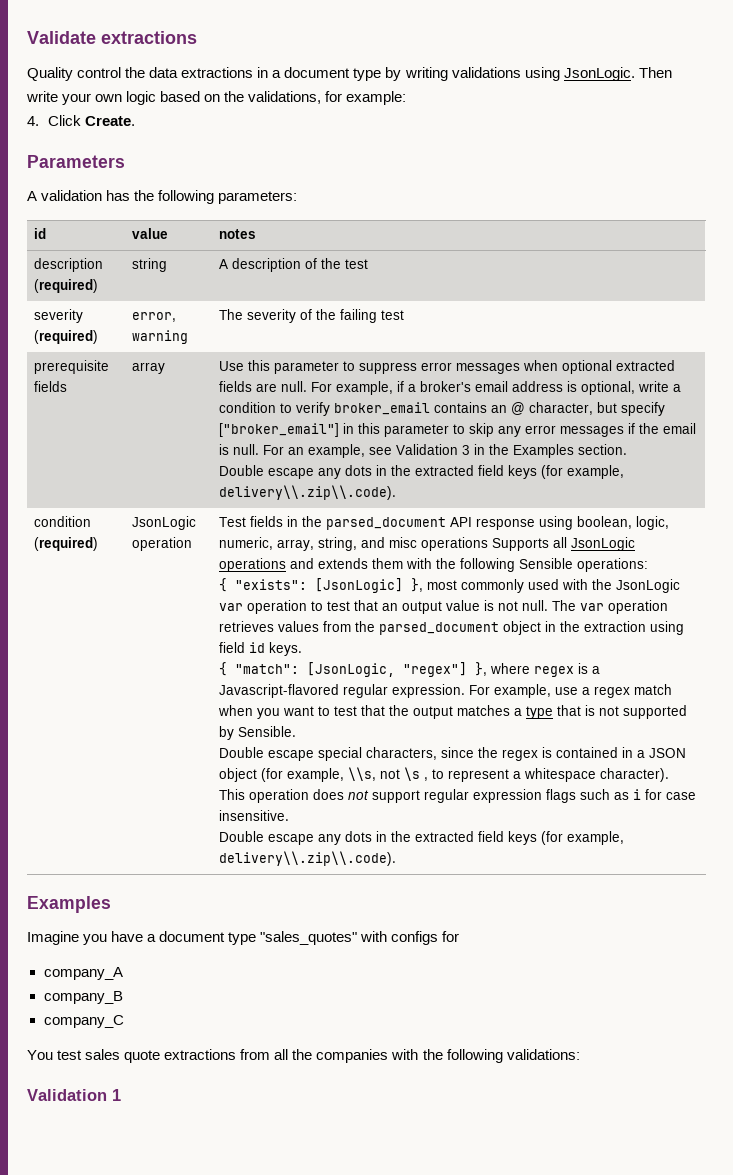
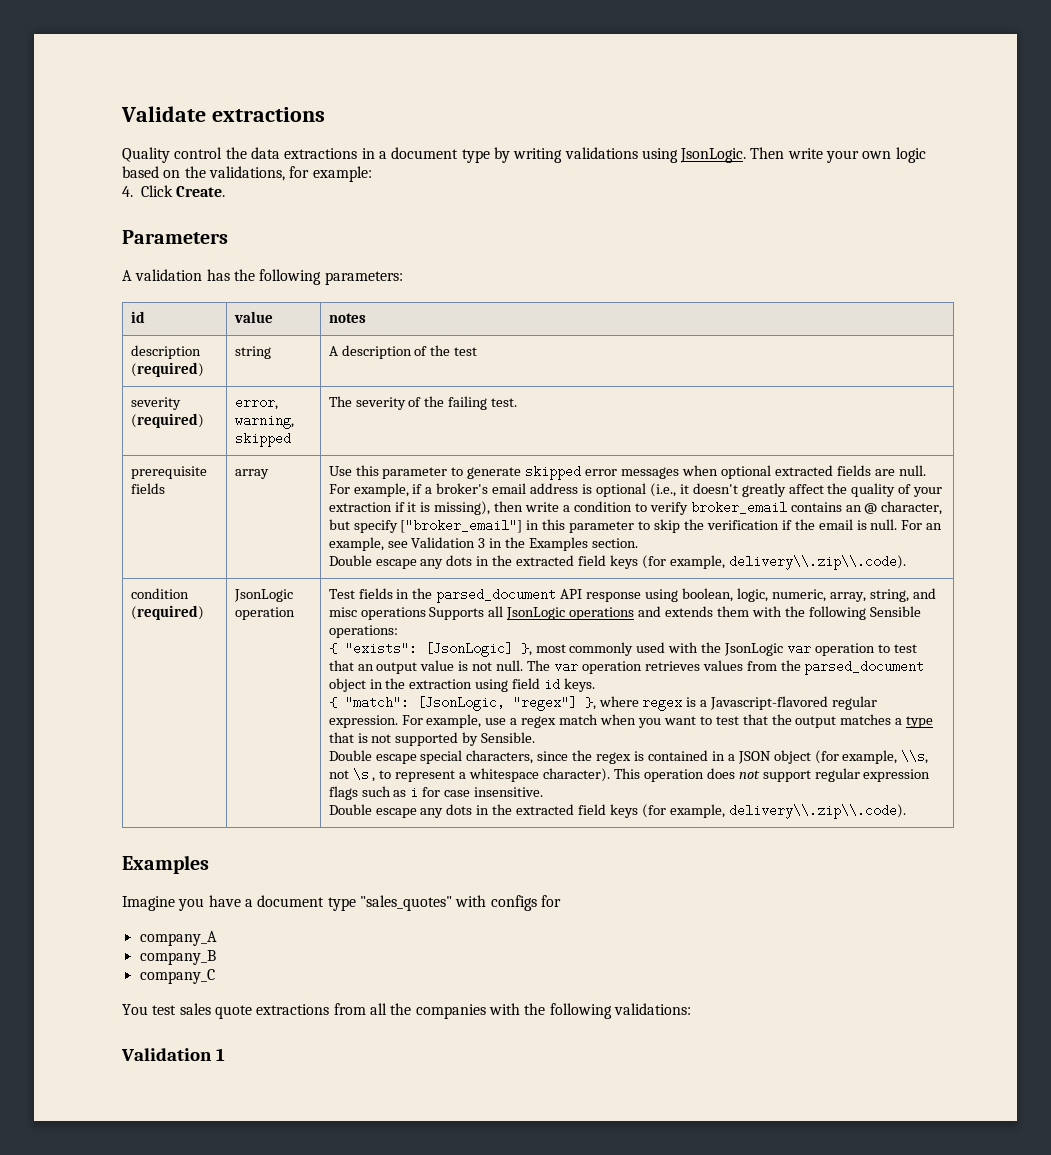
- severity (required) | error, warning | The severity of the failing test
+ severity (required) | error, warning, skipped | The severity of the failing test.
- Use this parameter to suppress error messages when optional extracted fields are null.
+ Use this parameter to generate skipped error messages when optional extracted fields are null.
- For example, if a broker's email address is optional, write a condition to verify broker_email contains an @ character, but specify ["broker_email"] in this parameter to skip any error messages if the email is null.
+ For example, if a broker's email address is optional (i.e., it doesn't greatly affect the quality of your extraction if it is missing), then write a condition to verify broker_email contains an @ character, but specify ["broker_email"] in this parameter to skip the verification if the email is null.

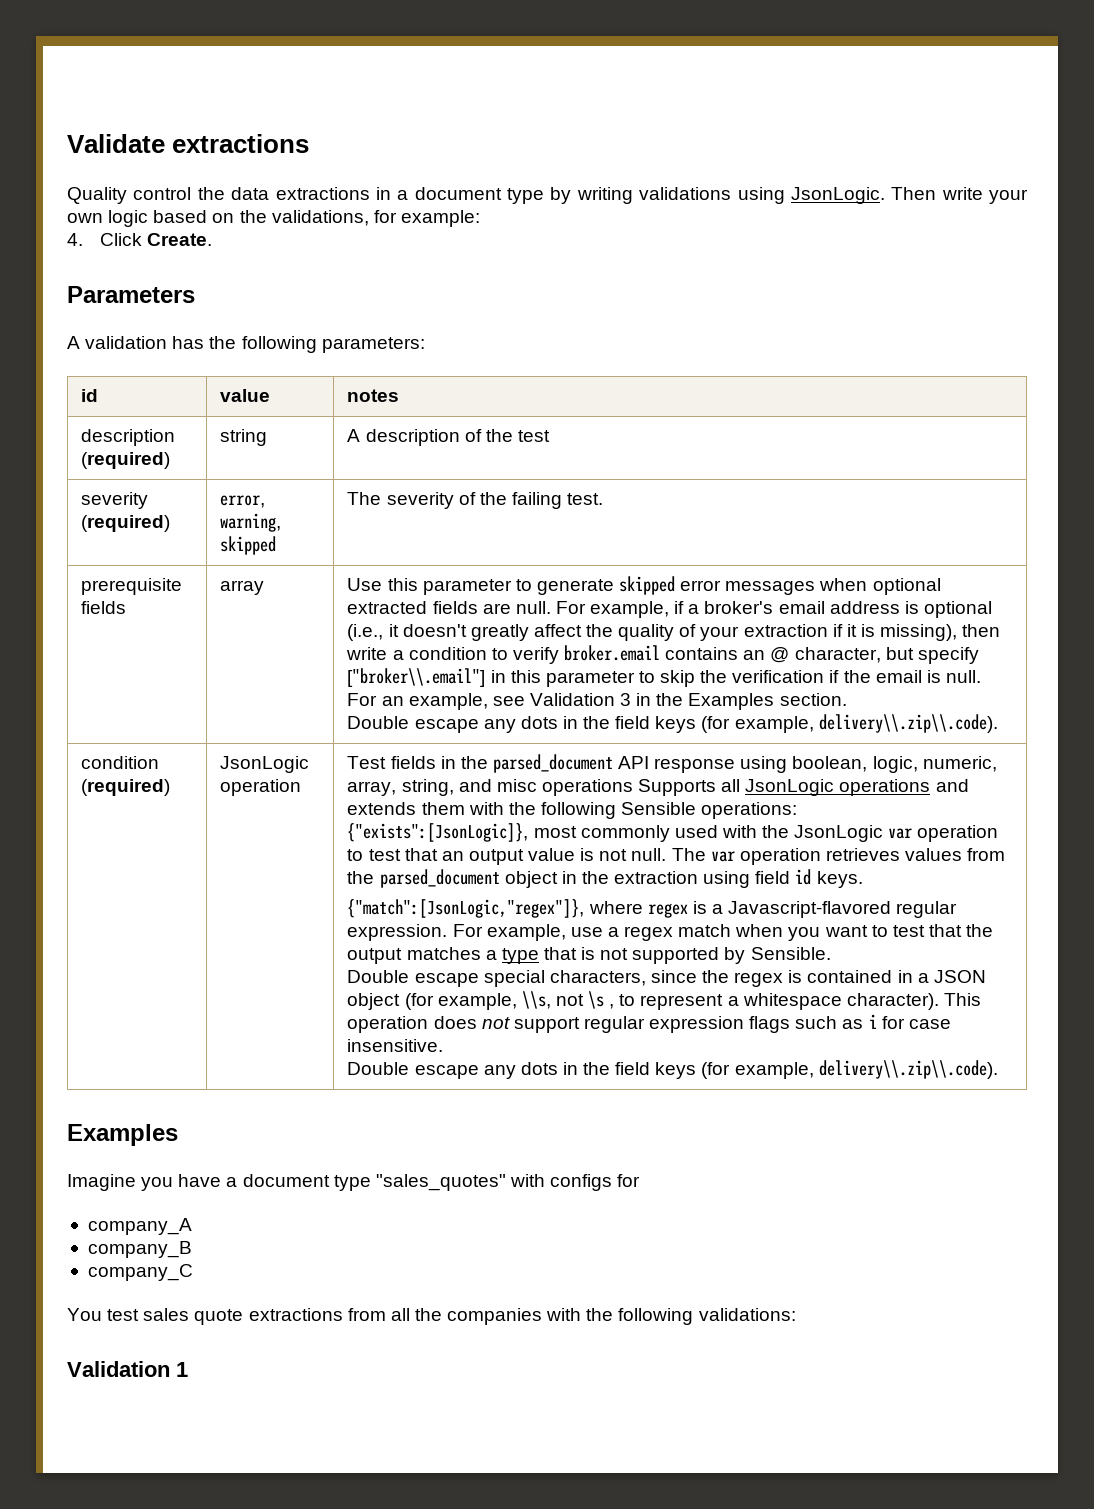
- For example, if a broker's email address is optional (i.e., it doesn't greatly affect the quality of your extraction if it is missing), then write a condition to verify broker_email contains an @ character, but specify ["broker_email"] in this parameter to skip the verification if the email is null.
+ For example, if a broker's email address is optional (i.e., it doesn't greatly affect the quality of your extraction if it is missing), then write a condition to verify broker.email contains an @ character, but specify ["broker\\.email"] in this parameter to skip the verification if the email is null.
  For an example, see Validation 3 in the Examples section.
- Double escape any dots in the extracted field keys (for example, delivery\\.zip\\.code).
+ Double escape any dots in the field keys (for example, delivery\\.zip\\.code).
- { "exists": [JsonLogic] }, most commonly used with the JsonLogic var operation to test that an output value is not null.
+ {"exists":[JsonLogic]}, most commonly used with the JsonLogic var operation to test that an output value is not null.
- { "match": [JsonLogic, "regex"] }, where regex is a Javascript-flavored regular expression.
+ {"match":[JsonLogic,"regex"]}, where regex is a Javascript-flavored regular expression.
  This operation does not support regular expression flags such as i for case insensitive.
- Double escape any dots in the extracted field keys (for example, delivery\\.zip\\.code).
+ Double escape any dots in the field keys (for example, delivery\\.zip\\.code).

